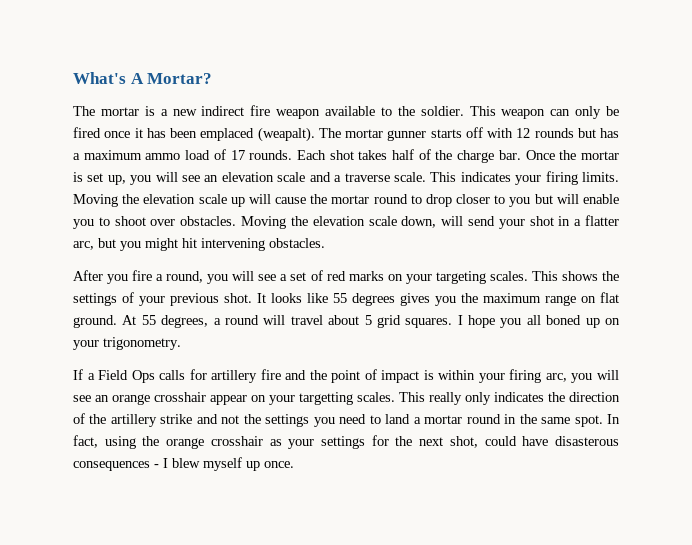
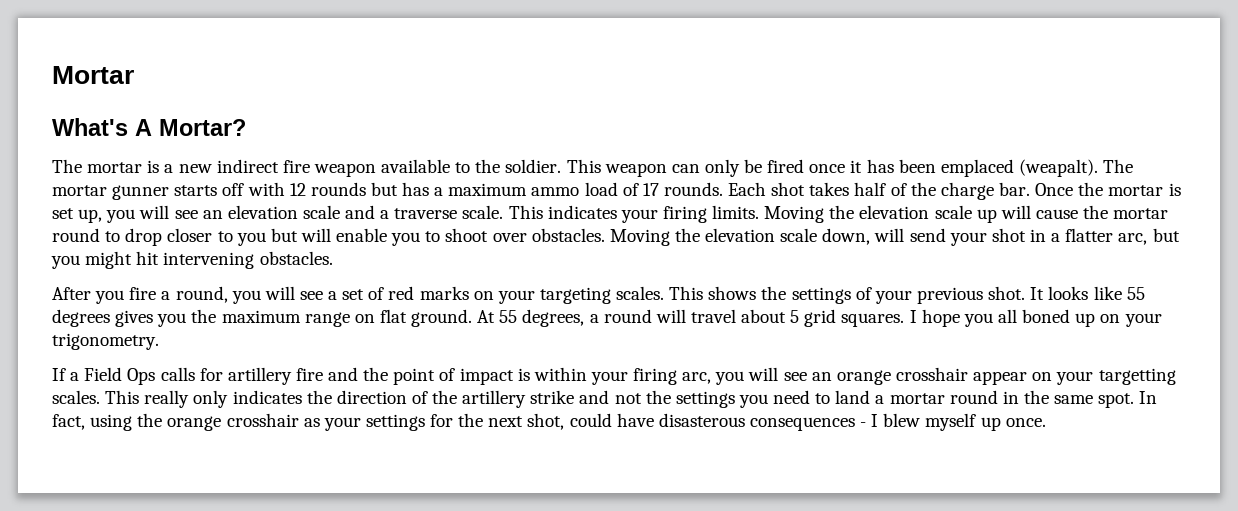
+ Mortar

